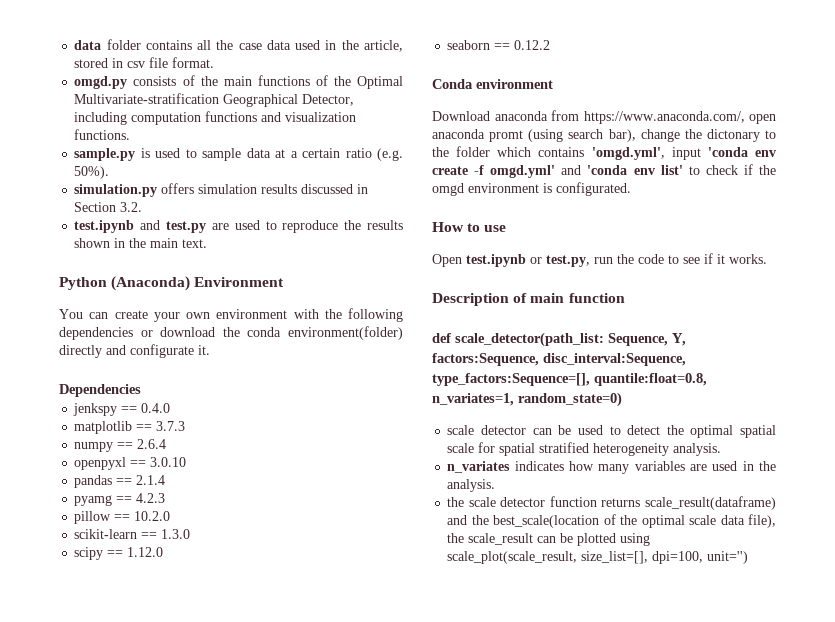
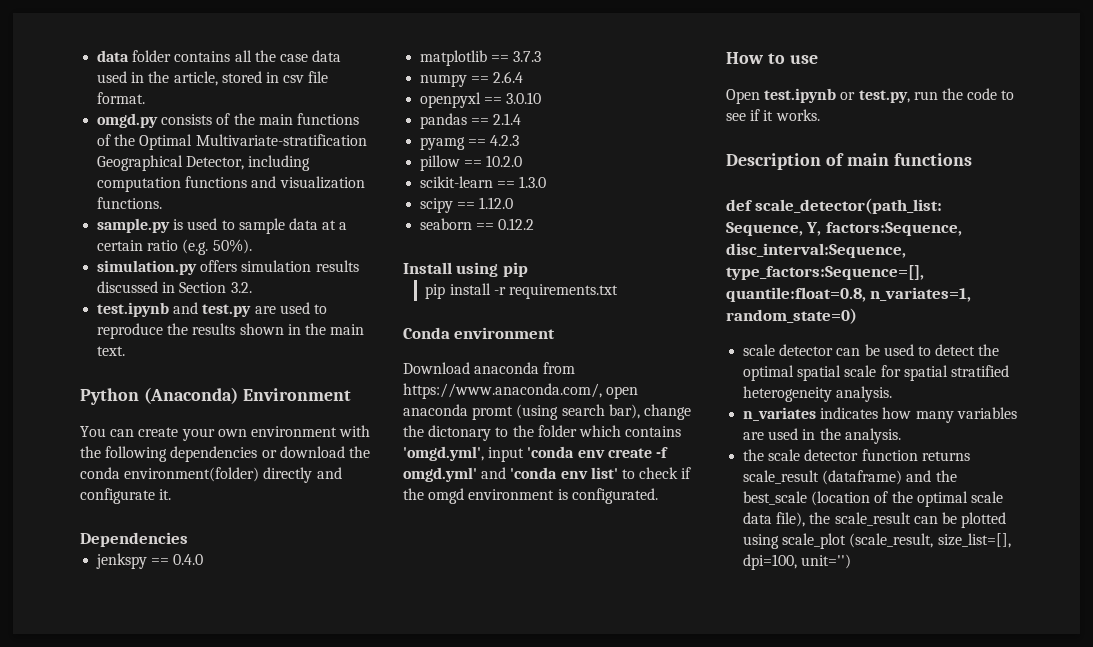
+ Install using pip
+ pip install -r requirements.txt
- Description of main function
+ Description of main functions
- the scale detector function returns scale_result(dataframe) and the best_scale(location of the optimal scale data file), the scale_result can be plotted using scale_plot(scale_result, size_list=[], dpi=100, unit='')
+ the scale detector function returns scale_result (dataframe) and the best_scale (location of the optimal scale data file), the scale_result can be plotted using scale_plot (scale_result, size_list=[], dpi=100, unit='')

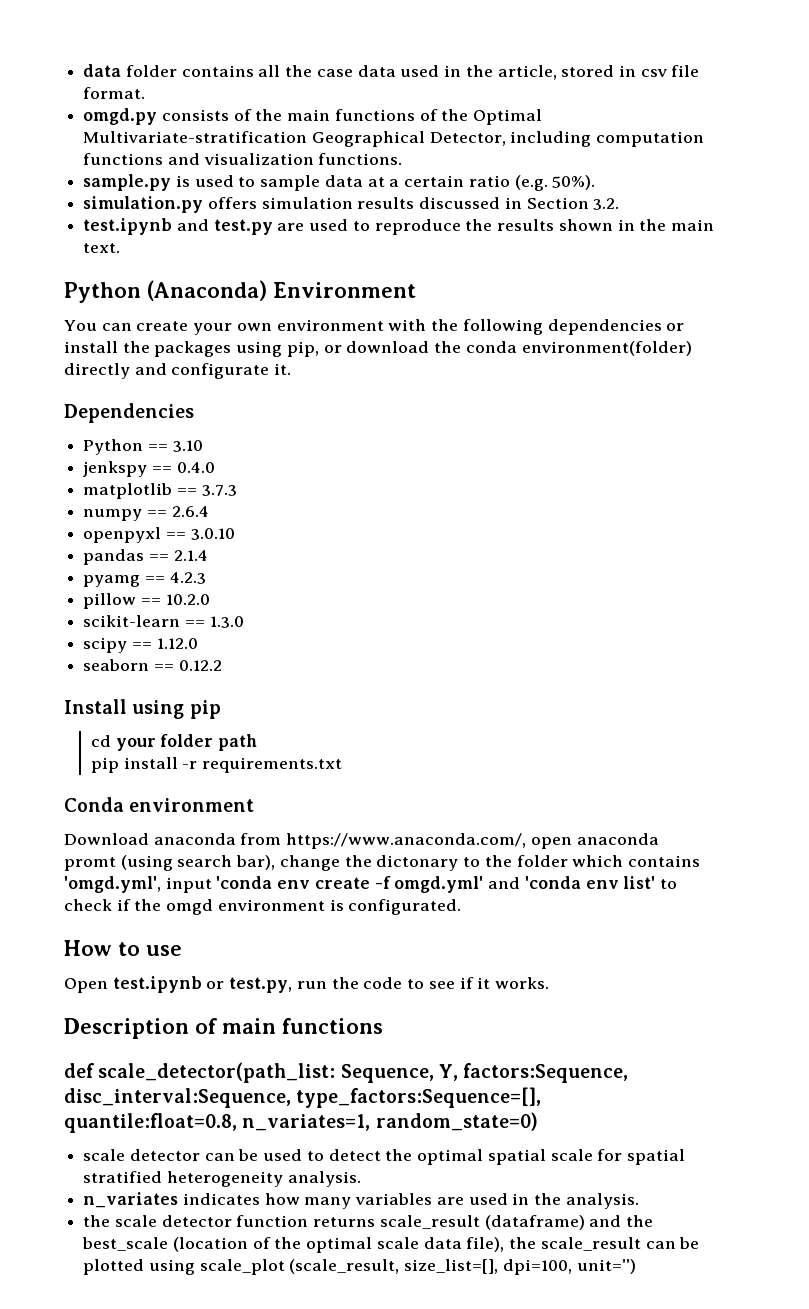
- You can create your own environment with the following dependencies or download the conda environment(folder) directly and configurate it.
+ You can create your own environment with the following dependencies or install the packages using pip, or download the conda environment(folder) directly and configurate it.
+ Python == 3.10
+ cd your folder path

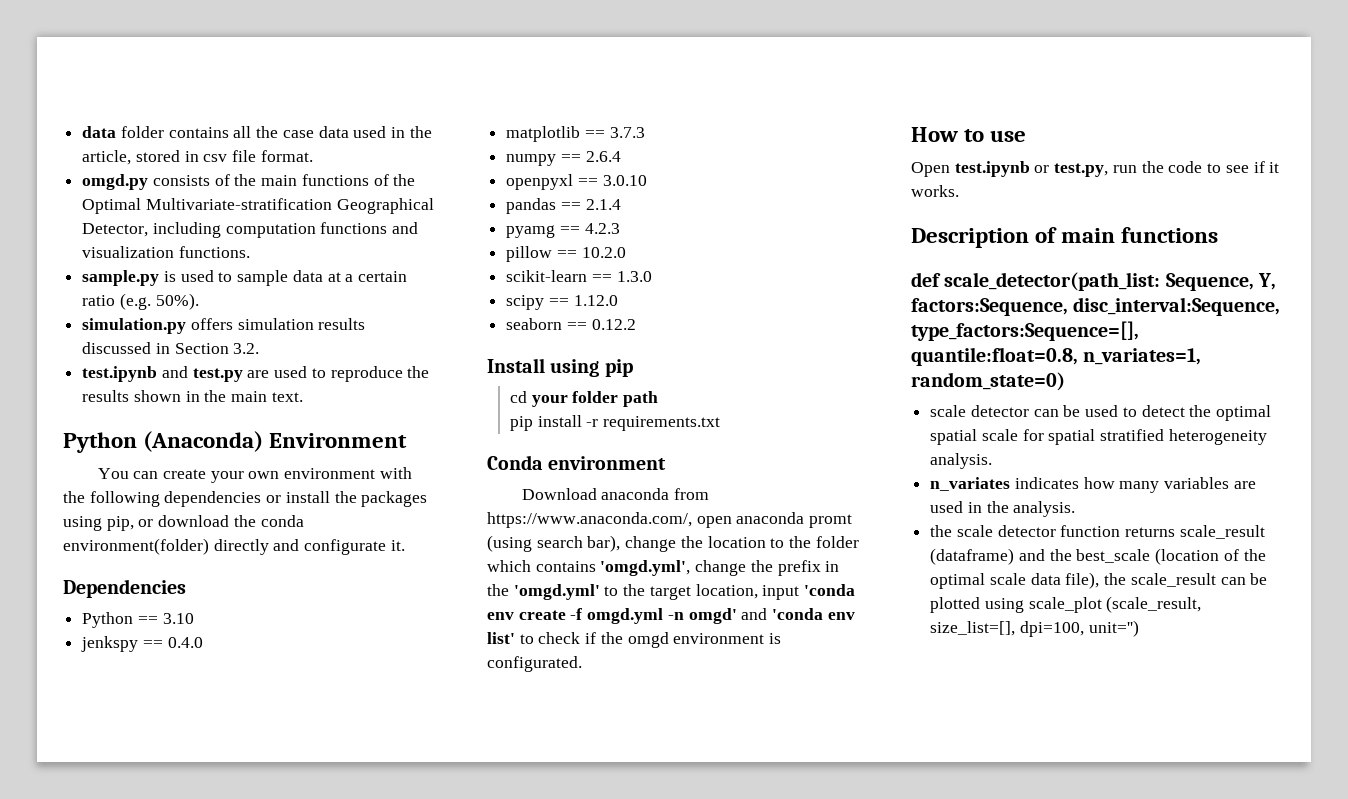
- Download anaconda from https://www.anaconda.com/, open anaconda promt (using search bar), change the dictonary to the folder which contains 'omgd.yml', input 'conda env create -f omgd.yml' and 'conda env list' to check if the omgd environment is configurated.
+ Download anaconda from https://www.anaconda.com/, open anaconda promt (using search bar), change the location to the folder which contains 'omgd.yml', change the prefix in the 'omgd.yml' to the target location, input 'conda env create -f omgd.yml -n omgd' and 'conda env list' to check if the omgd environment is configurated.

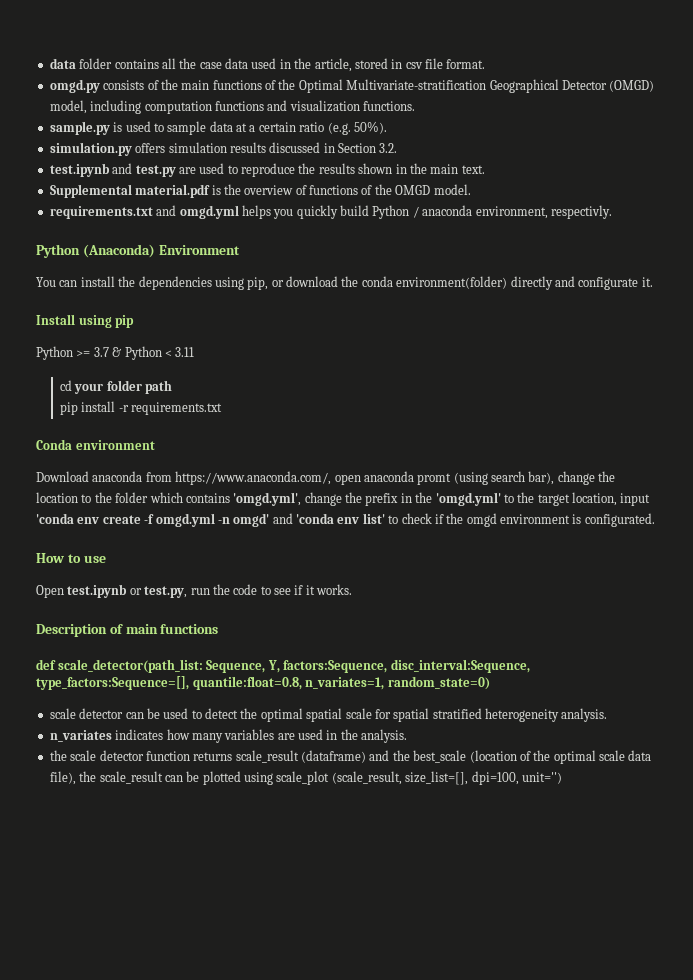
- omgd.py consists of the main functions of the Optimal Multivariate-stratification Geographical Detector, including computation functions and visualization functions.
+ omgd.py consists of the main functions of the Optimal Multivariate-stratification Geographical Detector (OMGD) model, including computation functions and visualization functions.
+ Supplemental material.pdf is the overview of functions of the OMGD model.
+ requirements.txt and omgd.yml helps you quickly build Python / anaconda environment, respectivly.
- You can create your own environment with the following dependencies or install the packages using pip, or download the conda environment(folder) directly and configurate it.
+ You can install the dependencies using pip, or download the conda environment(folder) directly and configurate it.
- Dependencies
- Python == 3.10
- jenkspy == 0.4.0
- matplotlib == 3.7.3
- numpy == 2.6.4
- openpyxl == 3.0.10
- pandas == 2.1.4
- pyamg == 4.2.3
- pillow == 10.2.0
- scikit-learn == 1.3.0
- scipy == 1.12.0
- seaborn == 0.12.2
  Install using pip
+ Python >= 3.7 & Python < 3.11

